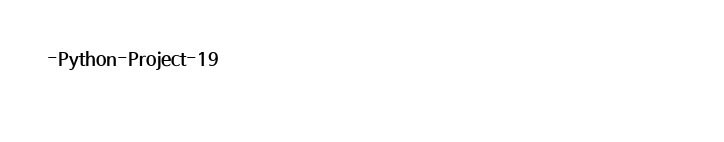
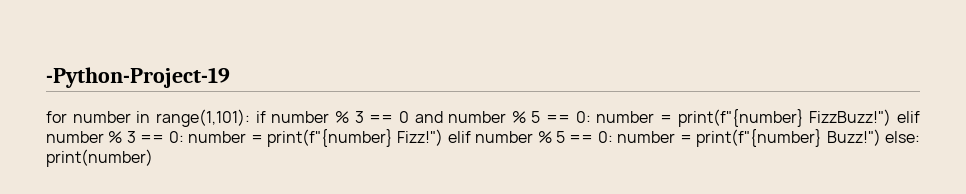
+ for number in range(1,101): if number % 3 == 0 and number % 5 == 0: number = print(f"{number} FizzBuzz!") elif number % 3 == 0: number = print(f"{number} Fizz!") elif number % 5 == 0: number = print(f"{number} Buzz!") else: print(number)

